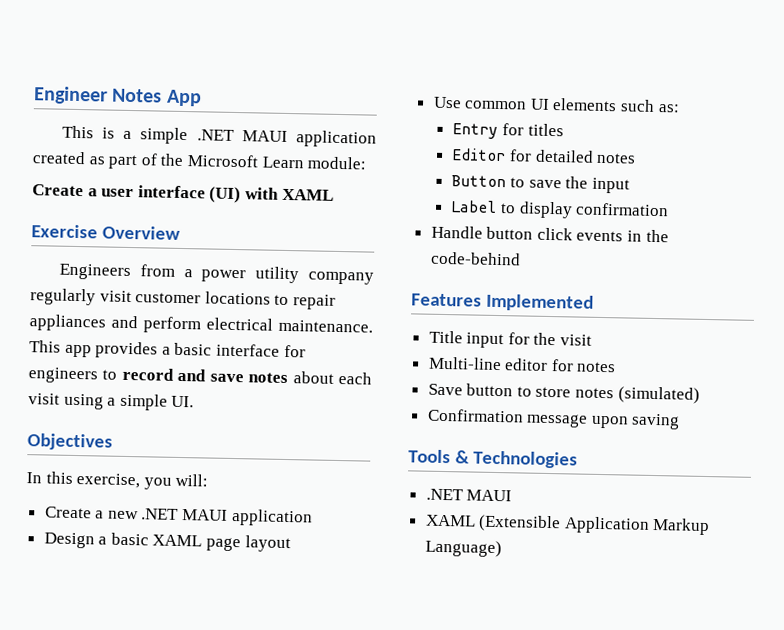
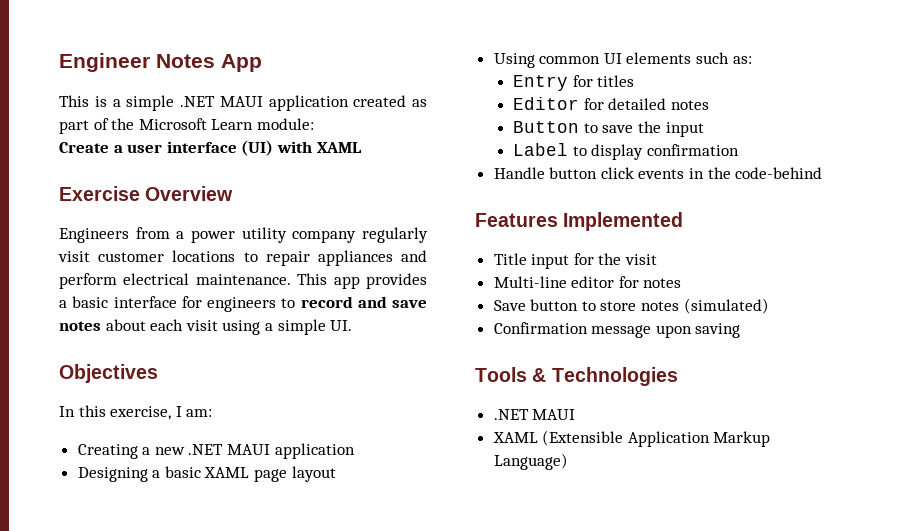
- In this exercise, you will:
- Create a new .NET MAUI application
+ In this exercise, I am:
+ Creating a new .NET MAUI application
- Design a basic XAML page layout
+ Designing a basic XAML page layout
- Use common UI elements such as:
+ Using common UI elements such as:

